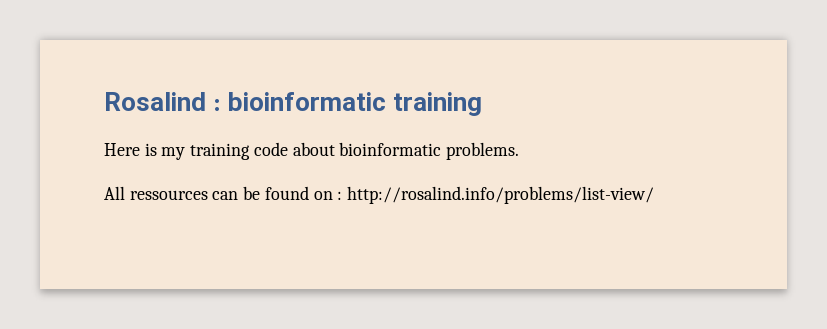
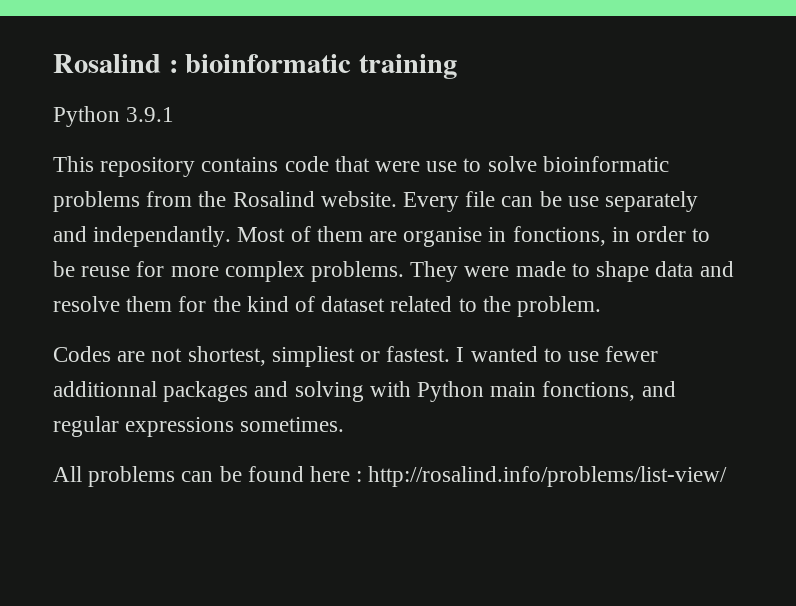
- Here is my training code about bioinformatic problems.
+ Python 3.9.1
+ This repository contains code that were use to solve bioinformatic problems from the Rosalind website. Every file can be use separately and independantly. Most of them are organise in fonctions, in order to be reuse for more complex problems. They were made to shape data and resolve them for the kind of dataset related to the problem.
+ Codes are not shortest, simpliest or fastest. I wanted to use fewer additionnal packages and solving with Python main fonctions, and regular expressions sometimes.
- All ressources can be found on : http://rosalind.info/problems/list-view/
+ All problems can be found here : http://rosalind.info/problems/list-view/

